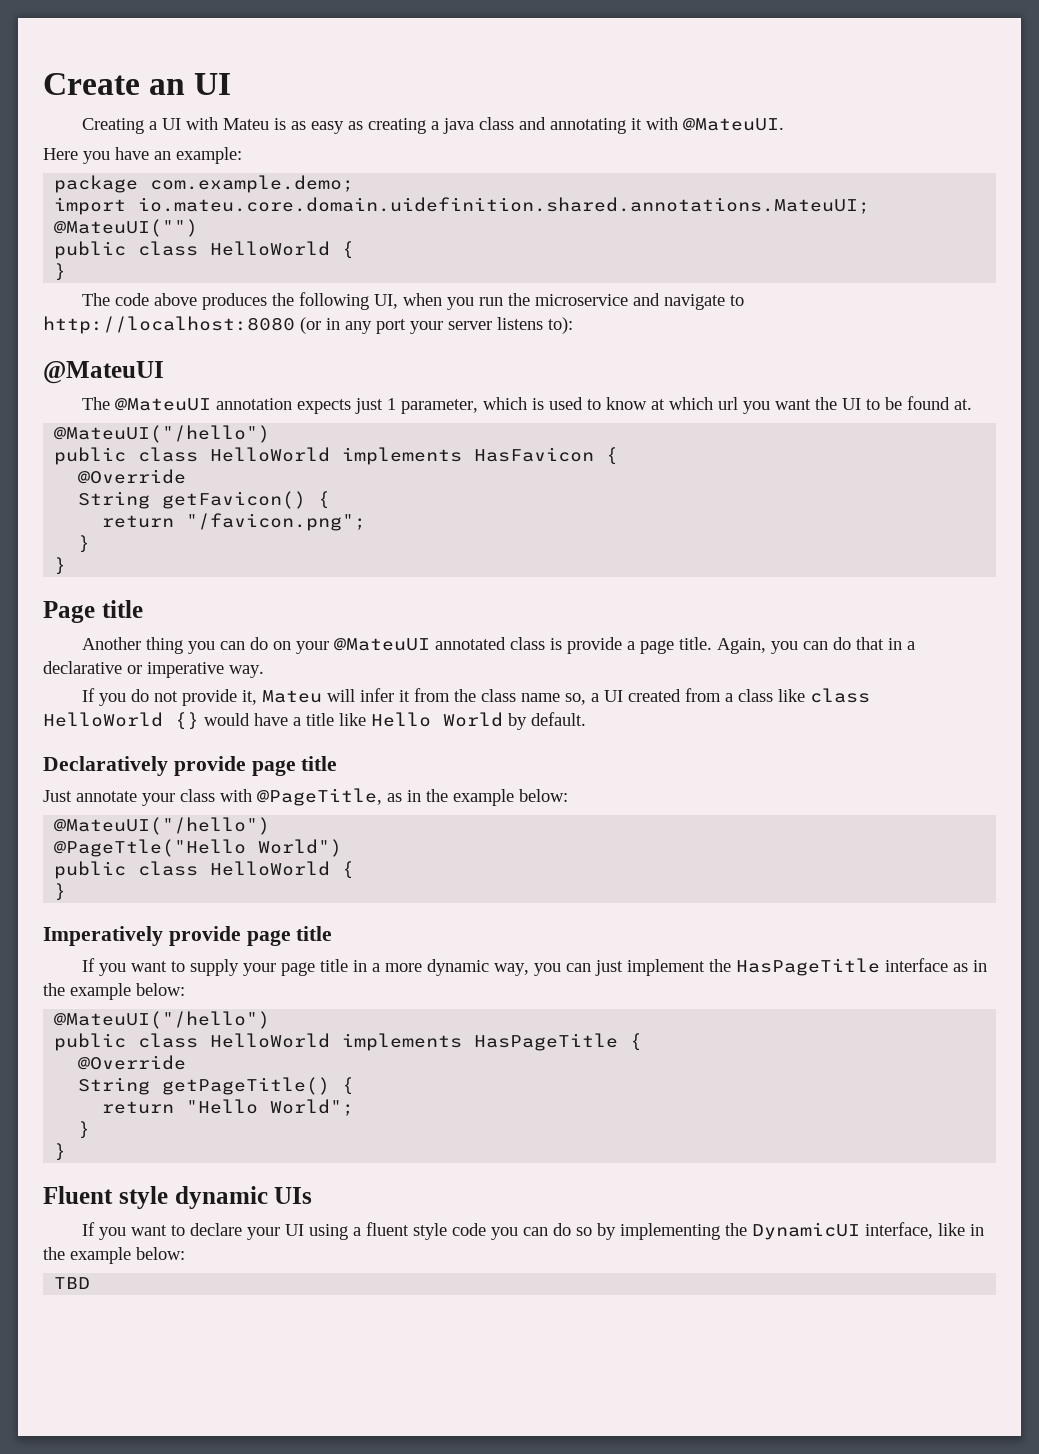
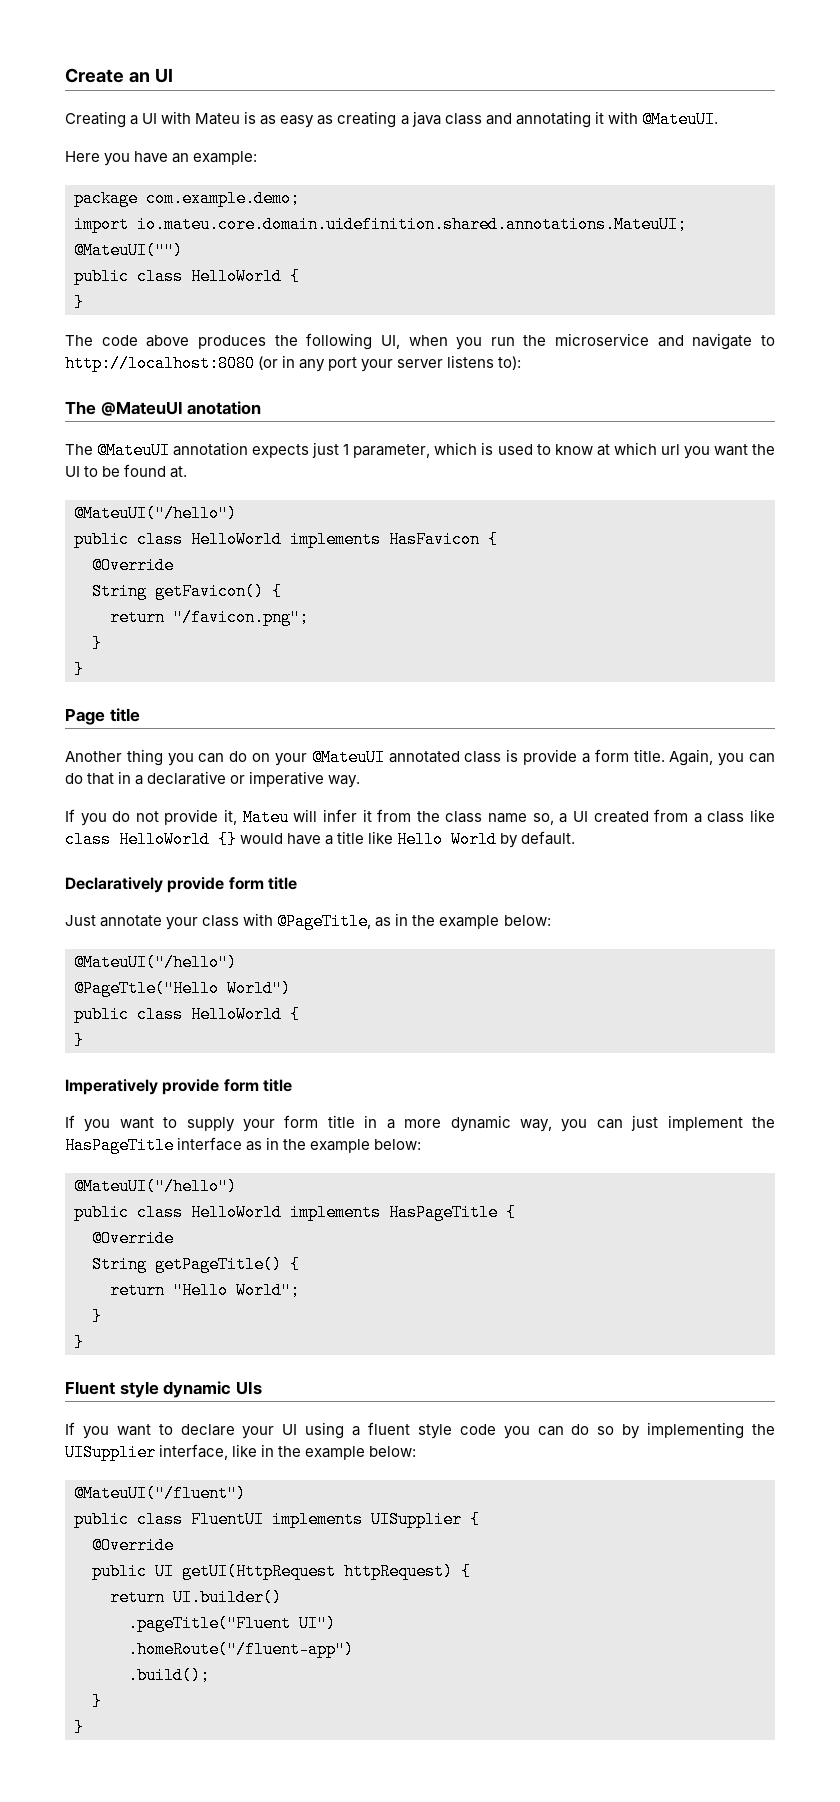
  The code above produces the following UI, when you run the microservice and navigate to http://localhost:8080 (or in any port your server listens to):
- @MateuUI
+ The @MateuUI anotation
- Another thing you can do on your @MateuUI annotated class is provide a page title.
+ Another thing you can do on your @MateuUI annotated class is provide a form title.
- Declaratively provide page title
+ Declaratively provide form title
- Imperatively provide page title
+ Imperatively provide form title
- If you want to supply your page title in a more dynamic way, you can just implement the HasPageTitle interface as in the example below:
+ If you want to supply your form title in a more dynamic way, you can just implement the HasPageTitle interface as in the example below:
- If you want to declare your UI using a fluent style code you can do so by implementing the DynamicUI interface, like in the example below:
+ If you want to declare your UI using a fluent style code you can do so by implementing the UISupplier interface, like in the example below:
- TBD
+ @MateuUI("/fluent")
+ public class FluentUI implements UISupplier {
+ @Override
+ public UI getUI(HttpRequest httpRequest) {
+ return UI.builder()
+ .pageTitle("Fluent UI")
+ .homeRoute("/fluent-app")
+ .build();
+ }
+ }

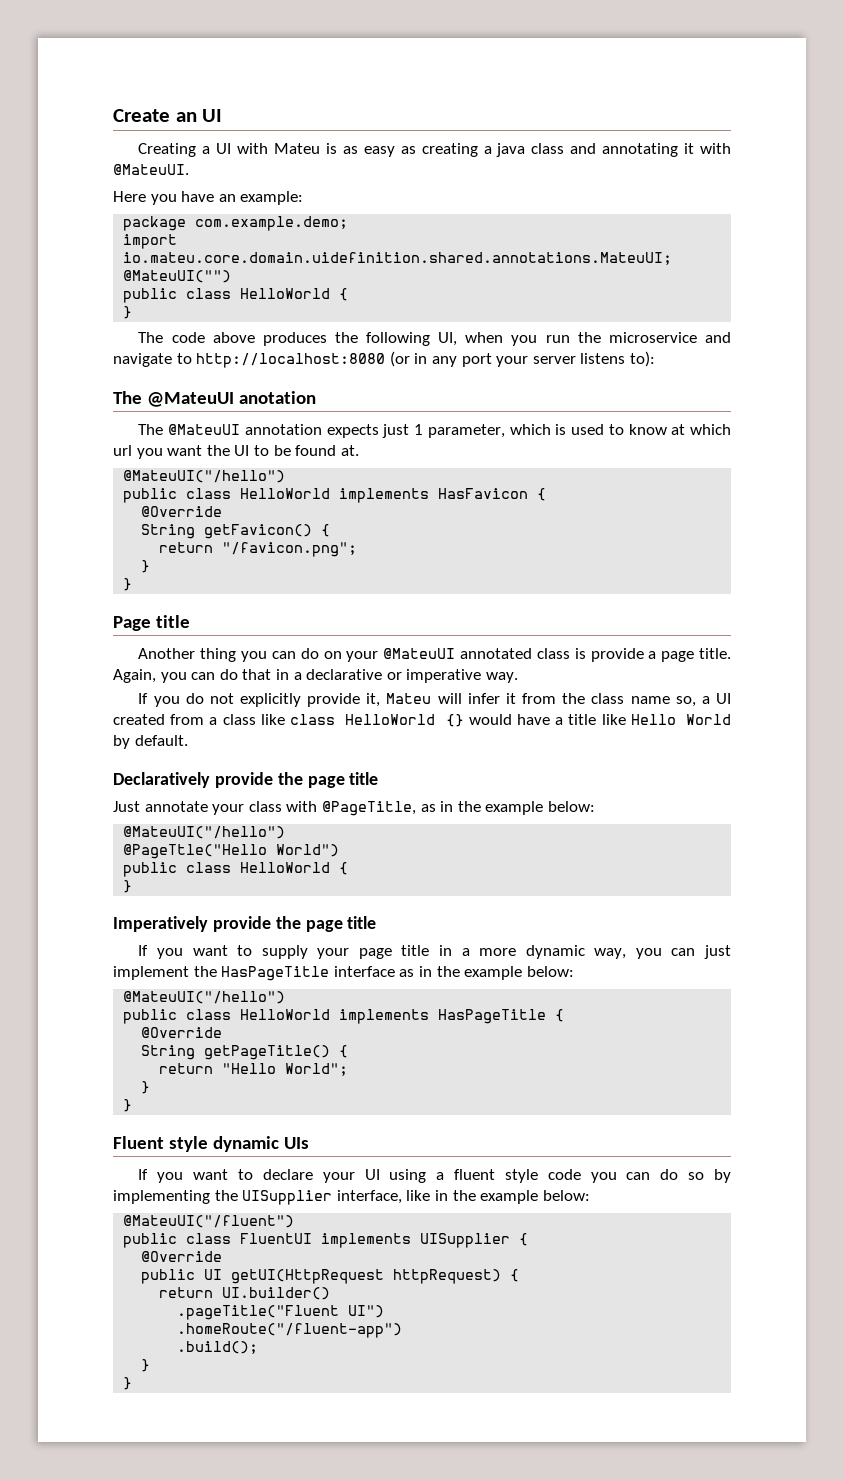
- Another thing you can do on your @MateuUI annotated class is provide a form title.
+ Another thing you can do on your @MateuUI annotated class is provide a page title.
- If you do not provide it, Mateu will infer it from the class name so, a UI created from a class like class HelloWorld {} would have a title like Hello World by default.
+ If you do not explicitly provide it, Mateu will infer it from the class name so, a UI created from a class like class HelloWorld {} would have a title like Hello World by default.
- Declaratively provide form title
+ Declaratively provide the page title
- Imperatively provide form title
+ Imperatively provide the page title
- If you want to supply your form title in a more dynamic way, you can just implement the HasPageTitle interface as in the example below:
+ If you want to supply your page title in a more dynamic way, you can just implement the HasPageTitle interface as in the example below:

